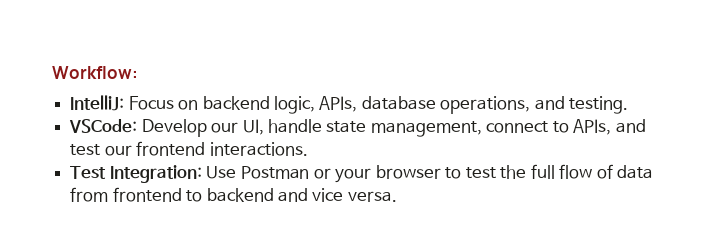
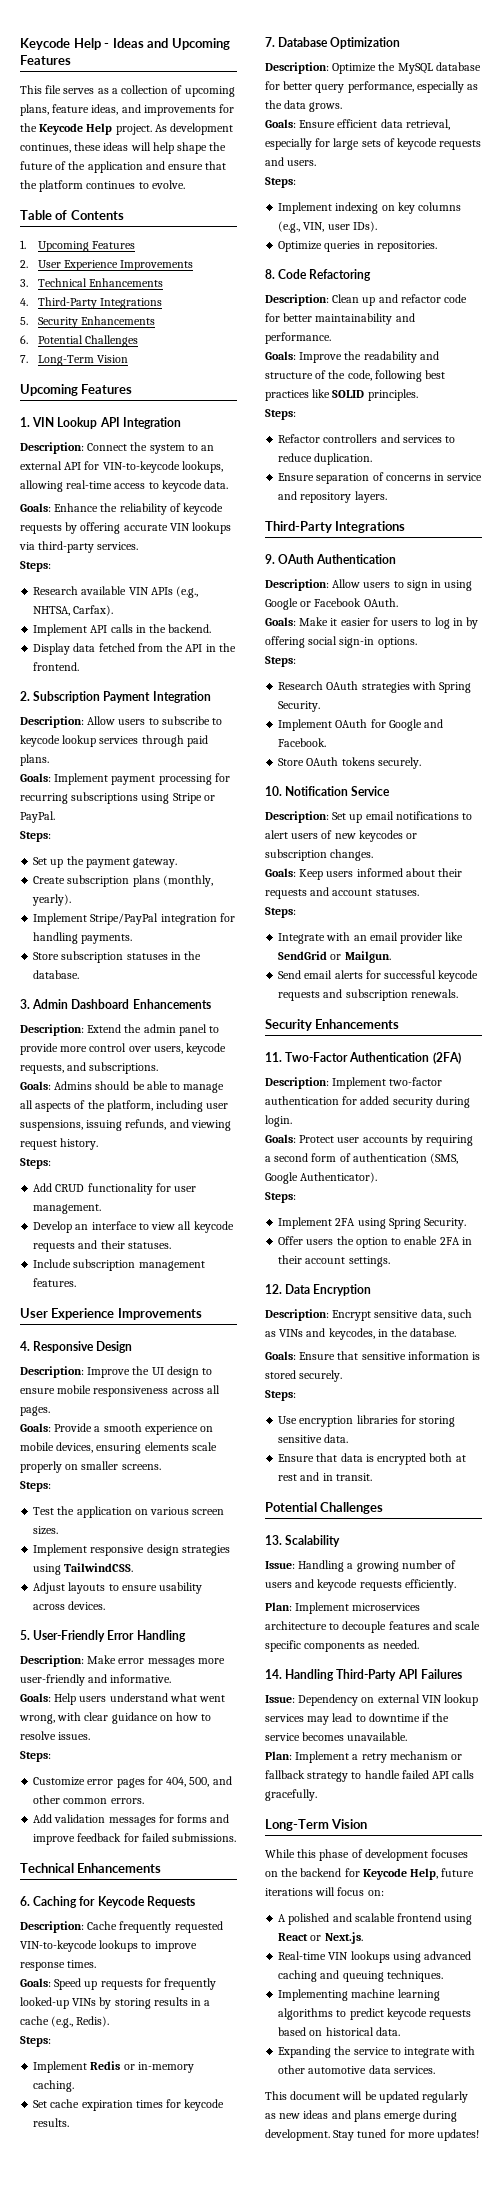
- Workflow:
- IntelliJ: Focus on backend logic, APIs, database operations, and testing.
- VSCode: Develop our UI, handle state management, connect to APIs, and test our frontend interactions.
- Test Integration: Use Postman or your browser to test the full flow of data from frontend to backend and vice versa.
+ Keycode Help - Ideas and Upcoming Features
+ This file serves as a collection of upcoming plans, feature ideas, and improvements for the Keycode Help project. As development continues, these ideas will help shape the future of the application and ensure that the platform continues to evolve.
+ Table of Contents
+ 1. Upcoming Features
+ 2. User Experience Improvements
+ 3. Technical Enhancements
+ 4. Third-Party Integrations
+ 5. Security Enhancements
+ 6. Potential Challenges
+ 7. Long-Term Vision
+ Upcoming Features
+ 1. VIN Lookup API Integration
+ Description: Connect the system to an external API for VIN-to-keycode lookups, allowing real-time access to keycode data.
+ Goals: Enhance the reliability of keycode requests by offering accurate VIN lookups via third-party services.
+ Steps:
+ Research available VIN APIs (e.g., NHTSA, Carfax).
+ Implement API calls in the backend.
+ Display data fetched from the API in the frontend.
+ 2. Subscription Payment Integration
+ Description: Allow users to subscribe to keycode lookup services through paid plans.
+ Goals: Implement payment processing for recurring subscriptions using Stripe or PayPal.
+ Steps:
+ Set up the payment gateway.
+ Create subscription plans (monthly, yearly).
+ Implement Stripe/PayPal integration for handling payments.
+ Store subscription statuses in the database.
+ 3. Admin Dashboard Enhancements
+ Description: Extend the admin panel to provide more control over users, keycode requests, and subscriptions.
+ Goals: Admins should be able to manage all aspects of the platform, including user suspensions, issuing refunds, and viewing request history.
+ Steps:
+ Add CRUD functionality for user management.
+ Develop an interface to view all keycode requests and their statuses.
+ Include subscription management features.
+ User Experience Improvements
+ 4. Responsive Design
+ Description: Improve the UI design to ensure mobile responsiveness across all pages.
+ Goals: Provide a smooth experience on mobile devices, ensuring elements scale properly on smaller screens.
+ Steps:
+ Test the application on various screen sizes.
+ Implement responsive design strategies using TailwindCSS.
+ Adjust layouts to ensure usability across devices.
+ 5. User-Friendly Error Handling
+ Description: Make error messages more user-friendly and informative.
+ Goals: Help users understand what went wrong, with clear guidance on how to resolve issues.
+ Steps:
+ Customize error pages for 404, 500, and other common errors.
+ Add validation messages for forms and improve feedback for failed submissions.
+ Technical Enhancements
+ 6. Caching for Keycode Requests
+ Description: Cache frequently requested VIN-to-keycode lookups to improve response times.
+ Goals: Speed up requests for frequently looked-up VINs by storing results in a cache (e.g., Redis).
+ Steps:
+ Implement Redis or in-memory caching.
+ Set cache expiration times for keycode results.
+ 7. Database Optimization
+ Description: Optimize the MySQL database for better query performance, especially as the data grows.
+ Goals: Ensure efficient data retrieval, especially for large sets of keycode requests and users.
+ Steps:
+ Implement indexing on key columns (e.g., VIN, user IDs).
+ Optimize queries in repositories.
+ 8. Code Refactoring
+ Description: Clean up and refactor code for better maintainability and performance.
+ Goals: Improve the readability and structure of the code, following best practices like SOLID principles.
+ Steps:
+ Refactor controllers and services to reduce duplication.
+ Ensure separation of concerns in service and repository layers.
+ Third-Party Integrations
+ 9. OAuth Authentication
+ Description: Allow users to sign in using Google or Facebook OAuth.
+ Goals: Make it easier for users to log in by offering social sign-in options.
+ Steps:
+ Research OAuth strategies with Spring Security.
+ Implement OAuth for Google and Facebook.
+ Store OAuth tokens securely.
+ 10. Notification Service
+ Description: Set up email notifications to alert users of new keycodes or subscription changes.
+ Goals: Keep users informed about their requests and account statuses.
+ Steps:
+ Integrate with an email provider like SendGrid or Mailgun.
+ Send email alerts for successful keycode requests and subscription renewals.
+ Security Enhancements
+ 11. Two-Factor Authentication (2FA)
+ Description: Implement two-factor authentication for added security during login.
+ Goals: Protect user accounts by requiring a second form of authentication (SMS, Google Authenticator).
+ Steps:
+ Implement 2FA using Spring Security.
+ Offer users the option to enable 2FA in their account settings.
+ 12. Data Encryption
+ Description: Encrypt sensitive data, such as VINs and keycodes, in the database.
+ Goals: Ensure that sensitive information is stored securely.
+ Steps:
+ Use encryption libraries for storing sensitive data.
+ Ensure that data is encrypted both at rest and in transit.
+ Potential Challenges
+ 13. Scalability
+ Issue: Handling a growing number of users and keycode requests efficiently.
+ Plan: Implement microservices architecture to decouple features and scale specific components as needed.
+ 14. Handling Third-Party API Failures
+ Issue: Dependency on external VIN lookup services may lead to downtime if the service becomes unavailable.
+ Plan: Implement a retry mechanism or fallback strategy to handle failed API calls gracefully.
+ Long-Term Vision
+ While this phase of development focuses on the backend for Keycode Help, future iterations will focus on:
+ A polished and scalable frontend using React or Next.js.
+ Real-time VIN lookups using advanced caching and queuing techniques.
+ Implementing machine learning algorithms to predict keycode requests based on historical data.
+ Expanding the service to integrate with other automotive data services.
+ This document will be updated regularly as new ideas and plans emerge during development. Stay tuned for more updates!

